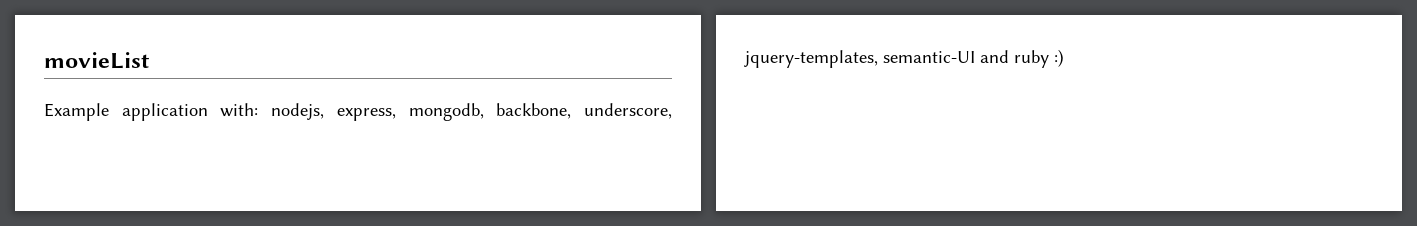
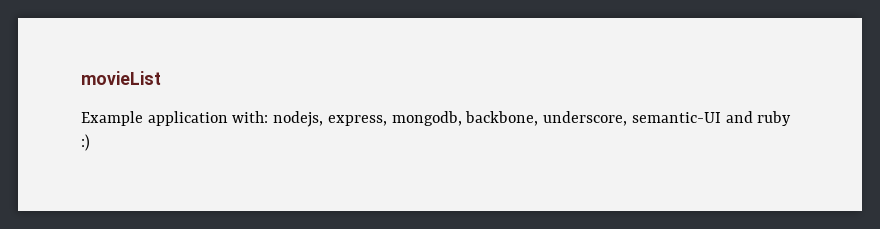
- Example application with: nodejs, express, mongodb, backbone, underscore, jquery-templates, semantic-UI and ruby :)
+ Example application with: nodejs, express, mongodb, backbone, underscore, semantic-UI and ruby :)

